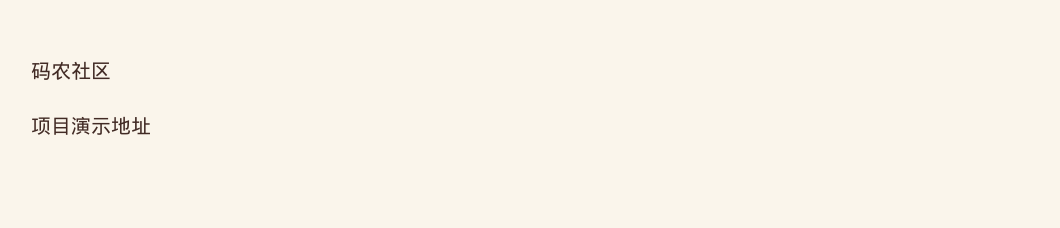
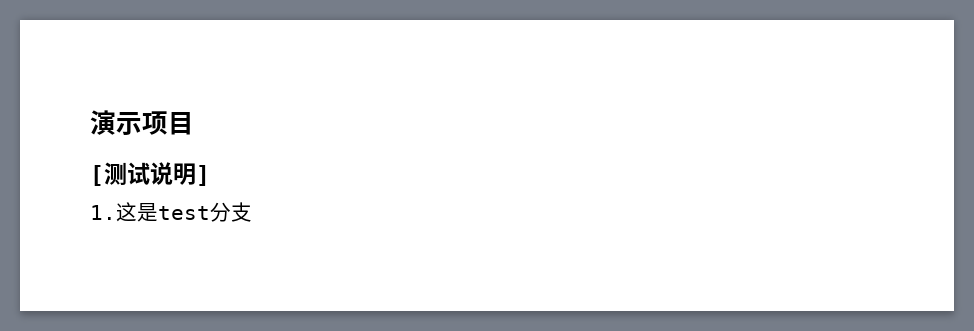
- 码农社区
- 项目演示地址
+ 演示项目
+ [测试说明]
+ 1.这是test分支

